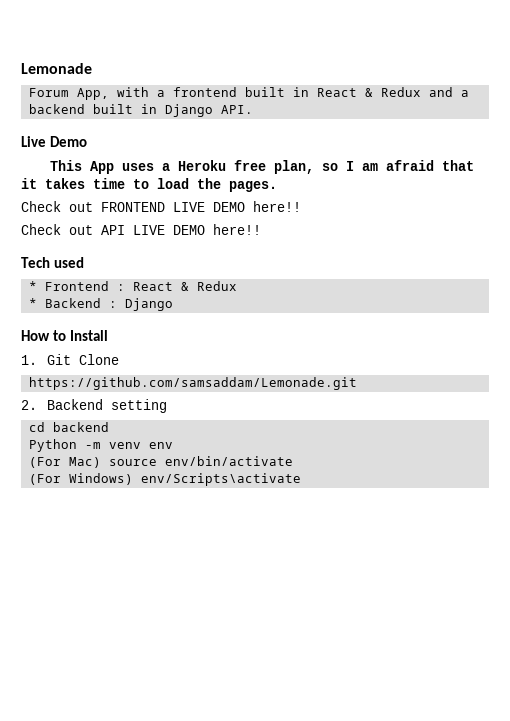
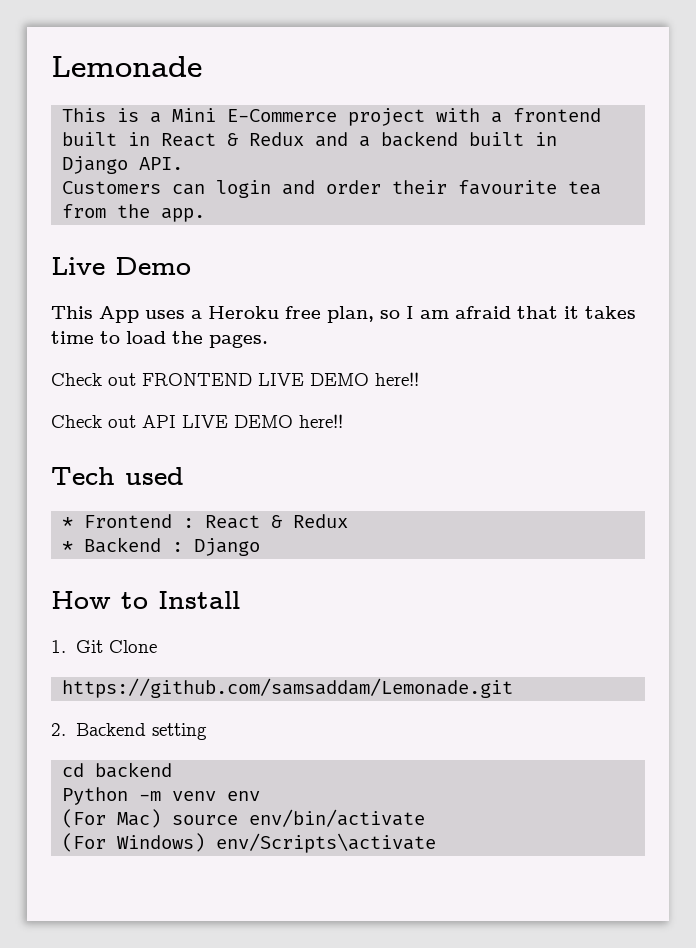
- Forum App, with a frontend built in React & Redux and a backend built in Django API.
+ This is a Mini E-Commerce project with a frontend built in React & Redux and a backend built in Django API.
+ Customers can login and order their favourite tea from the app.

